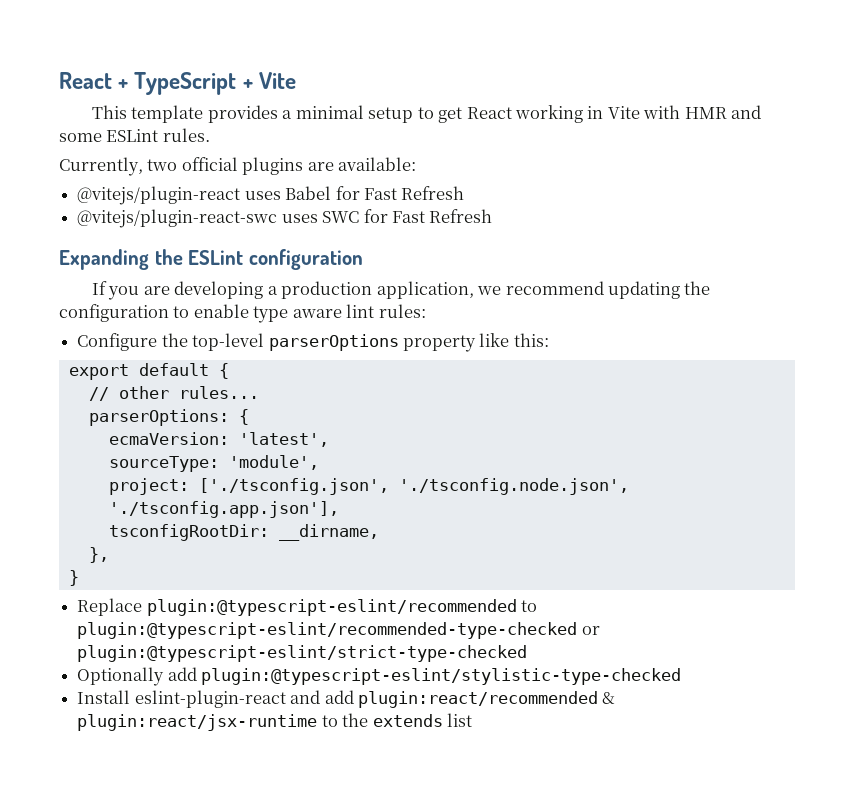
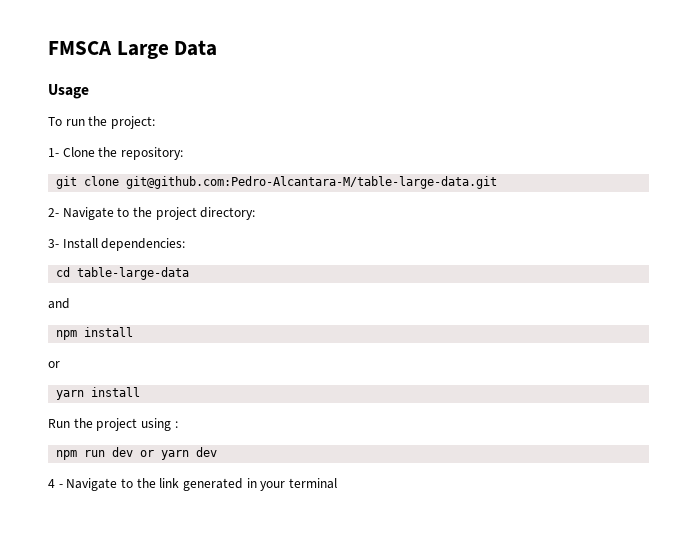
- React + TypeScript + Vite
- This template provides a minimal setup to get React working in Vite with HMR and some ESLint rules.
- Currently, two official plugins are available:
- @vitejs/plugin-react uses Babel for Fast Refresh
- @vitejs/plugin-react-swc uses SWC for Fast Refresh
- Expanding the ESLint configuration
- If you are developing a production application, we recommend updating the configuration to enable type aware lint rules:
- Configure the top-level parserOptions property like this:
- export default {
- // other rules...
- parserOptions: {
- ecmaVersion: 'latest',
- sourceType: 'module',
- project: ['./tsconfig.json', './tsconfig.node.json', './tsconfig.app.json'],
- tsconfigRootDir: __dirname,
- },
- }
- Replace plugin:@typescript-eslint/recommended to plugin:@typescript-eslint/recommended-type-checked or plugin:@typescript-eslint/strict-type-checked
- Optionally add plugin:@typescript-eslint/stylistic-type-checked
- Install eslint-plugin-react and add plugin:react/recommended & plugin:react/jsx-runtime to the extends list
+ FMSCA Large Data
+ Usage
+ To run the project:
+ 1- Clone the repository:
+ git clone git@github.com:Pedro-Alcantara-M/table-large-data.git
+ 2- Navigate to the project directory:
+ 3- Install dependencies:
+ cd table-large-data
+ and
+ npm install
+ or
+ yarn install
+ Run the project using :
+ npm run dev or yarn dev
+ 4 - Navigate to the link generated in your terminal

